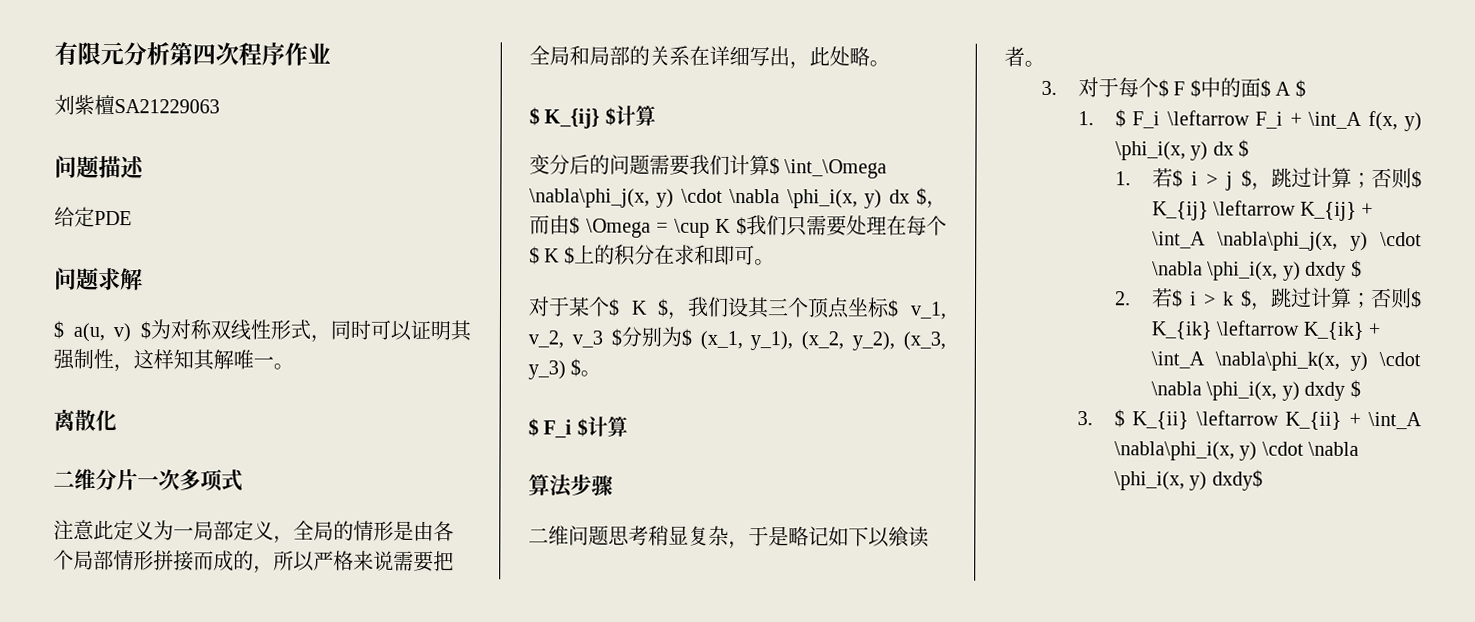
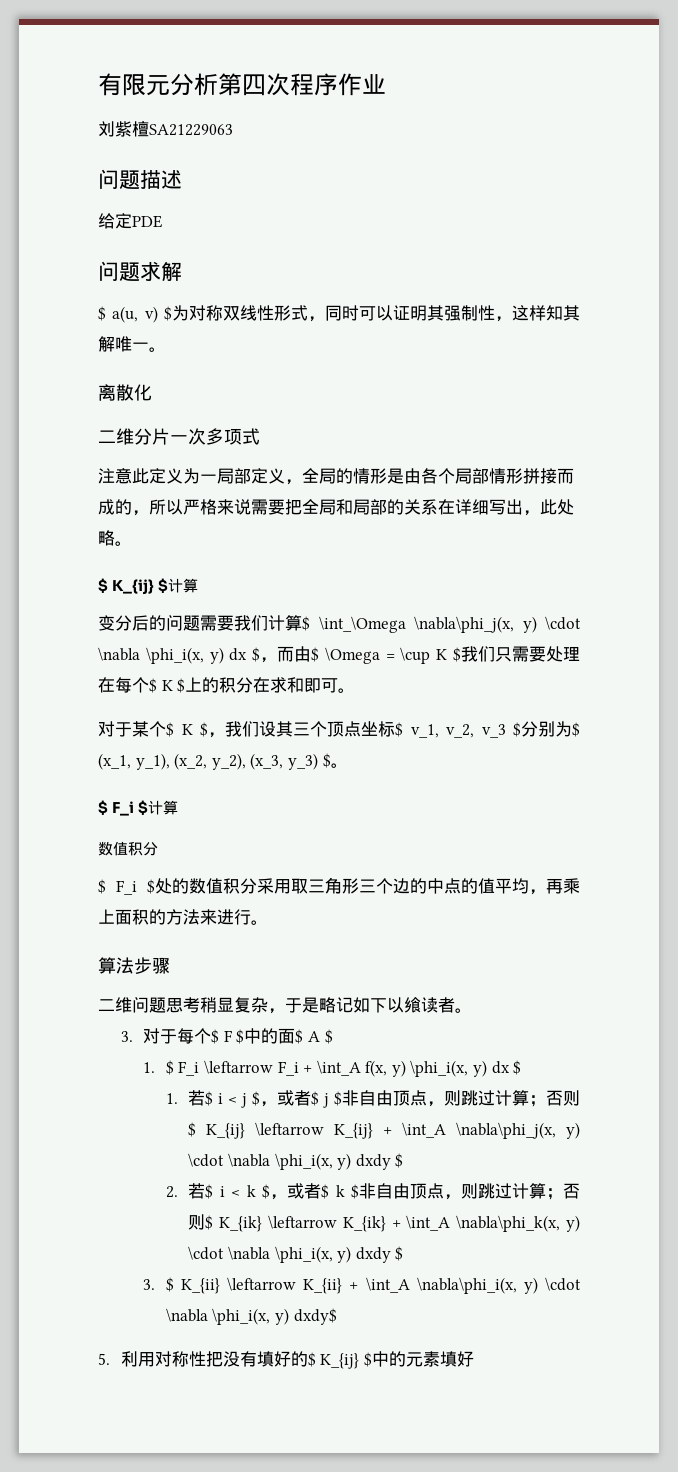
  $ F_i $计算
+ 数值积分
+ $ F_i $处的数值积分采用取三角形三个边的中点的值平均，再乘上面积的方法来进行。
- 1.若$ i > j $，跳过计算；否则$ K_{ij} \leftarrow K_{ij} + \int_A \nabla\phi_j(x, y) \cdot \nabla \phi_i(x, y) dxdy $
+ 1.若$ i < j $，或者$ j $非自由顶点，则跳过计算；否则$ K_{ij} \leftarrow K_{ij} + \int_A \nabla\phi_j(x, y) \cdot \nabla \phi_i(x, y) dxdy $
- 2.若$ i > k $，跳过计算；否则$ K_{ik} \leftarrow K_{ik} + \int_A \nabla\phi_k(x, y) \cdot \nabla \phi_i(x, y) dxdy $
+ 2.若$ i < k $，或者$ k $非自由顶点，则跳过计算；否则$ K_{ik} \leftarrow K_{ik} + \int_A \nabla\phi_k(x, y) \cdot \nabla \phi_i(x, y) dxdy $
+ 5.利用对称性把没有填好的$ K_{ij} $中的元素填好

